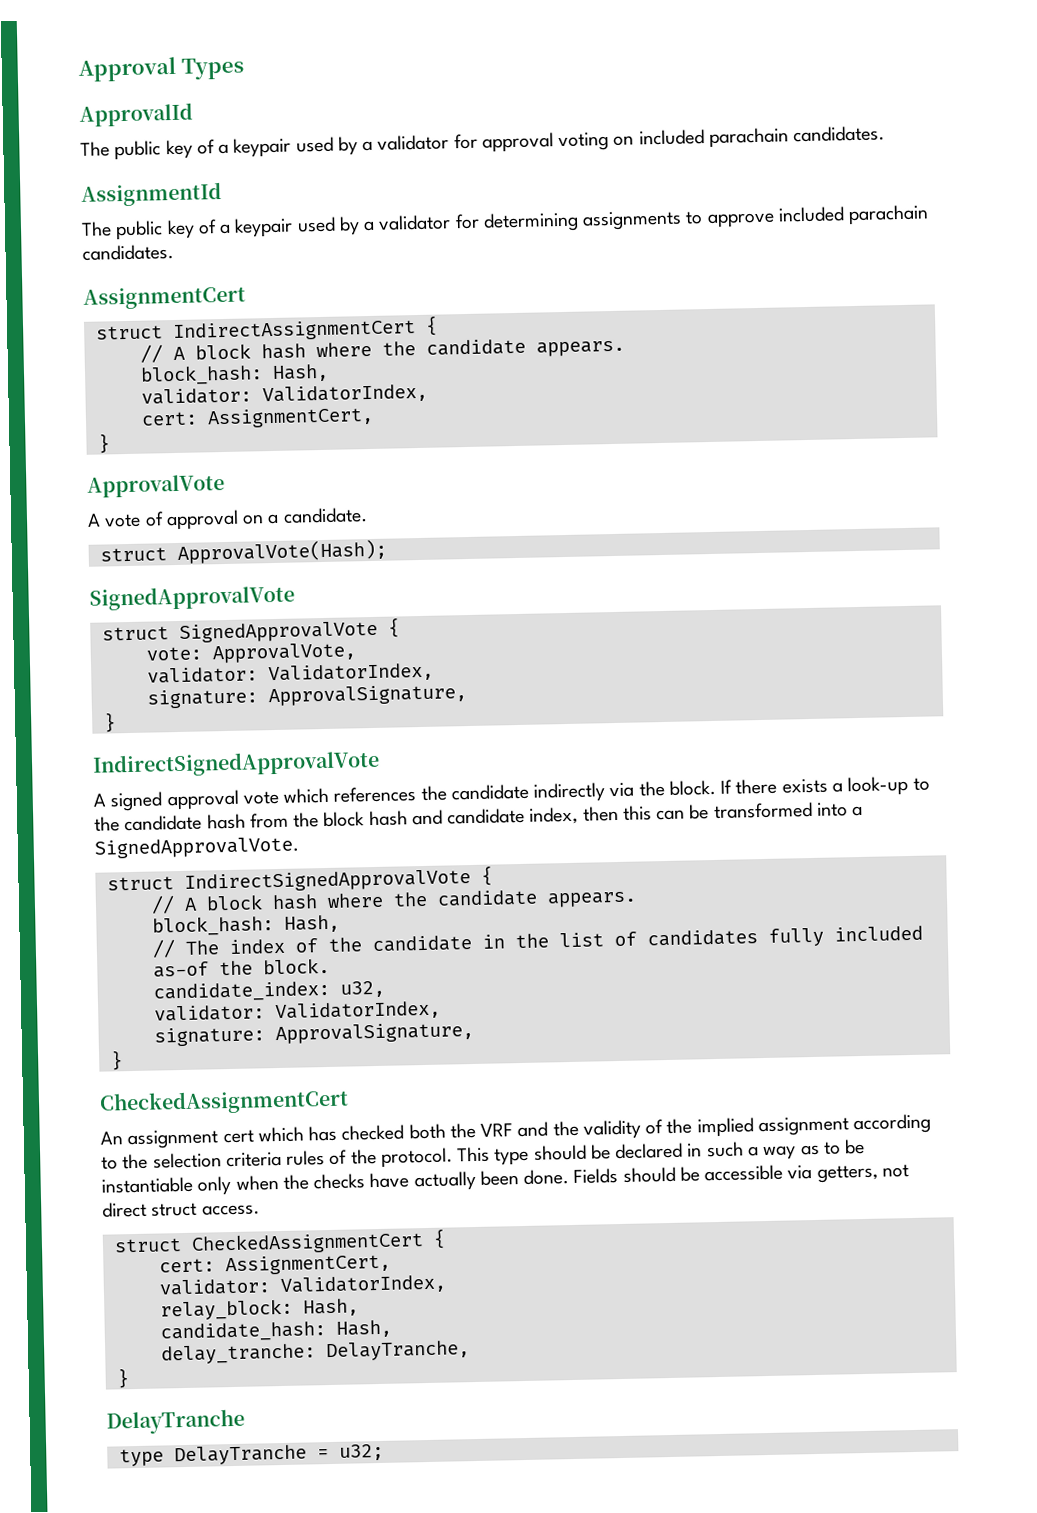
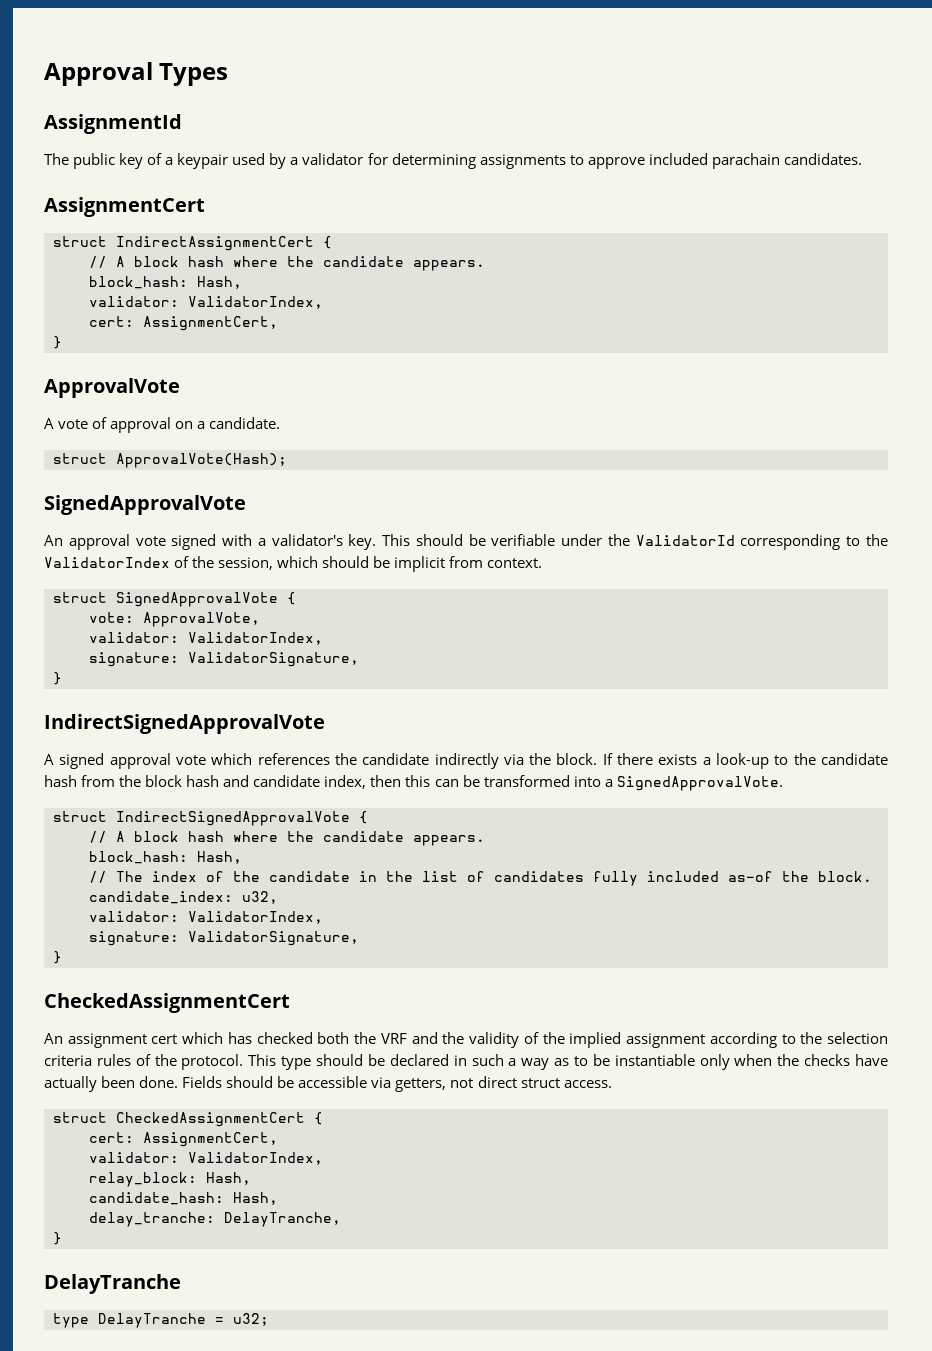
- ApprovalId
- The public key of a keypair used by a validator for approval voting on included parachain candidates.
+ An approval vote signed with a validator's key. This should be verifiable under the ValidatorId corresponding to the ValidatorIndex of the session, which should be implicit from context.
  vote: ApprovalVote,
  validator: ValidatorIndex,
- signature: ApprovalSignature,
+ signature: ValidatorSignature,
  candidate_index: u32,
  validator: ValidatorIndex,
- signature: ApprovalSignature,
+ signature: ValidatorSignature,

